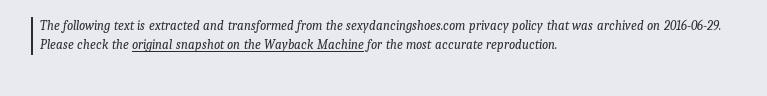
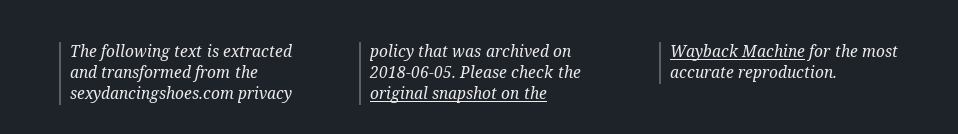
- The following text is extracted and transformed from the sexydancingshoes.com privacy policy that was archived on 2016-06-29.
+ The following text is extracted and transformed from the sexydancingshoes.com privacy policy that was archived on 2018-06-05.

